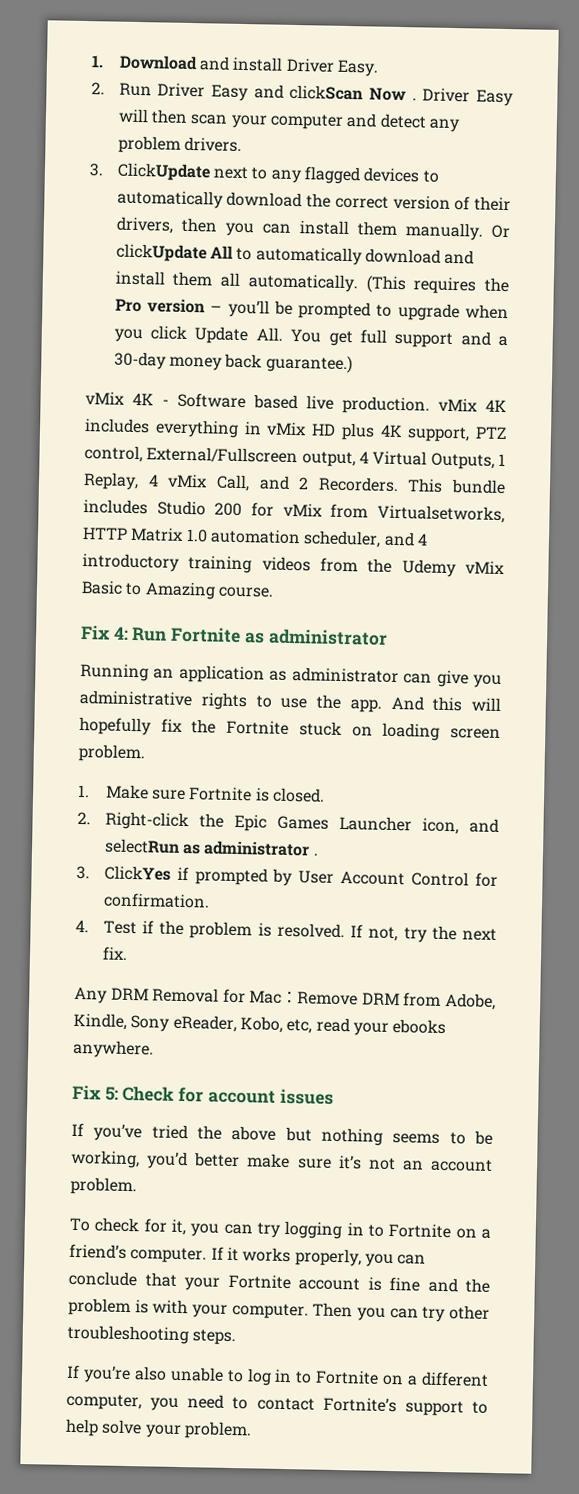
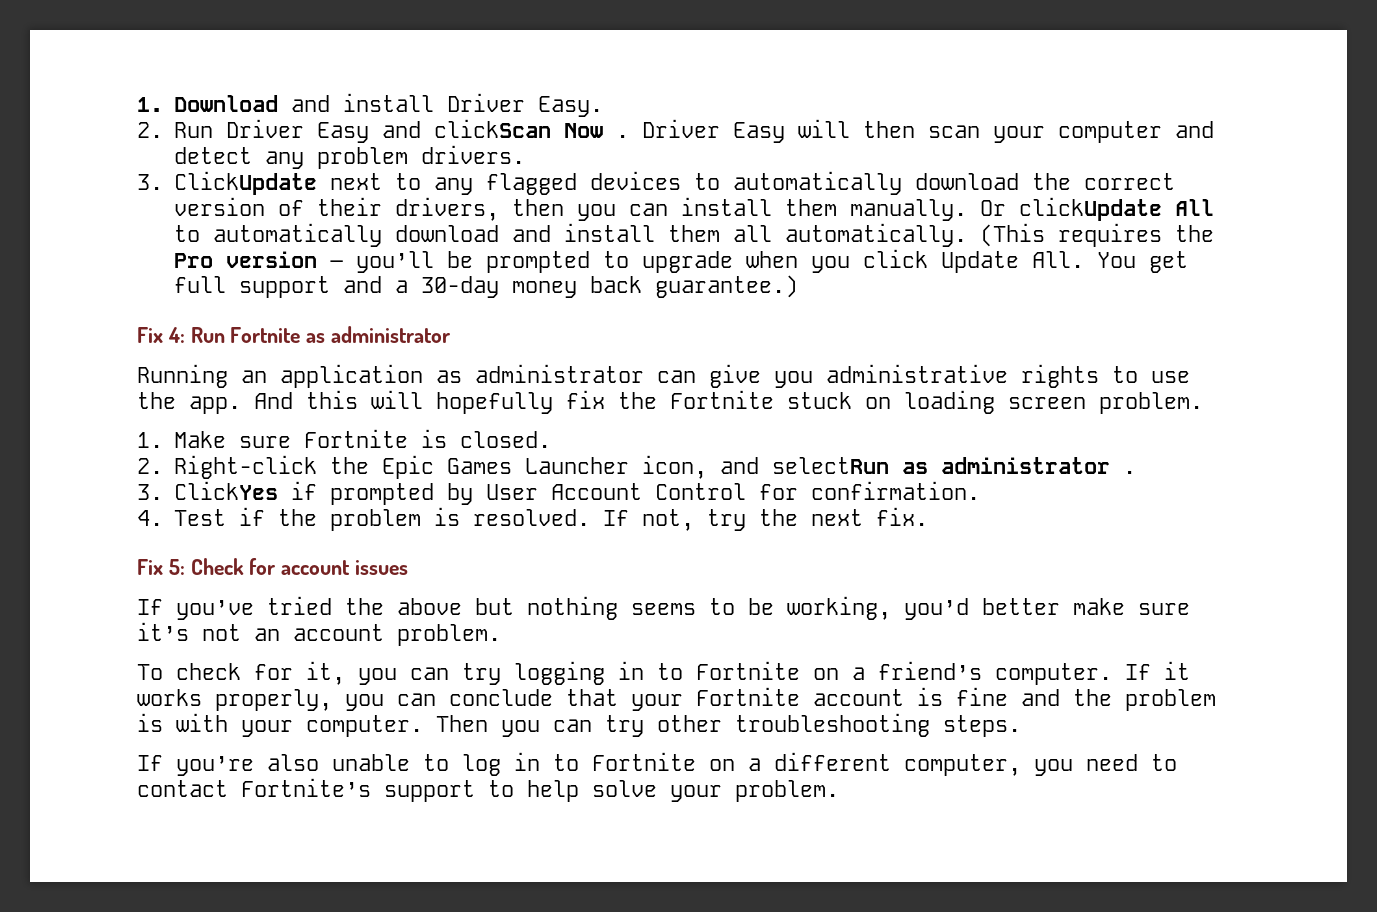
- vMix 4K - Software based live production. vMix 4K includes everything in vMix HD plus 4K support, PTZ control, External/Fullscreen output, 4 Virtual Outputs, 1 Replay, 4 vMix Call, and 2 Recorders. This bundle includes Studio 200 for vMix from Virtualsetworks, HTTP Matrix 1.0 automation scheduler, and 4 introductory training videos from the Udemy vMix Basic to Amazing course.
- Any DRM Removal for Mac：Remove DRM from Adobe, Kindle, Sony eReader, Kobo, etc, read your ebooks anywhere.

